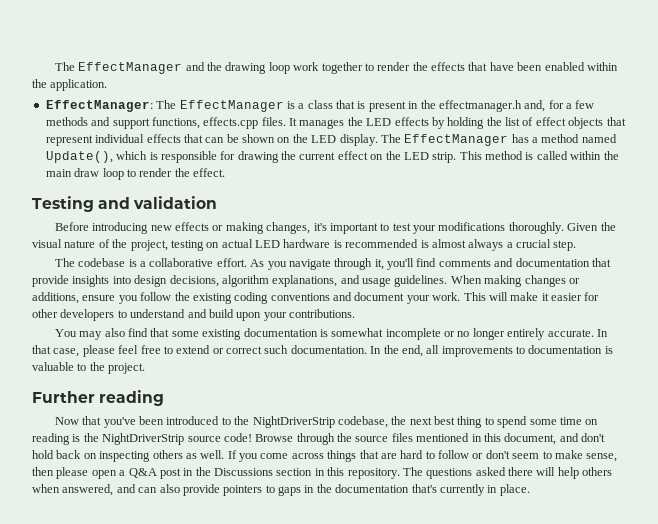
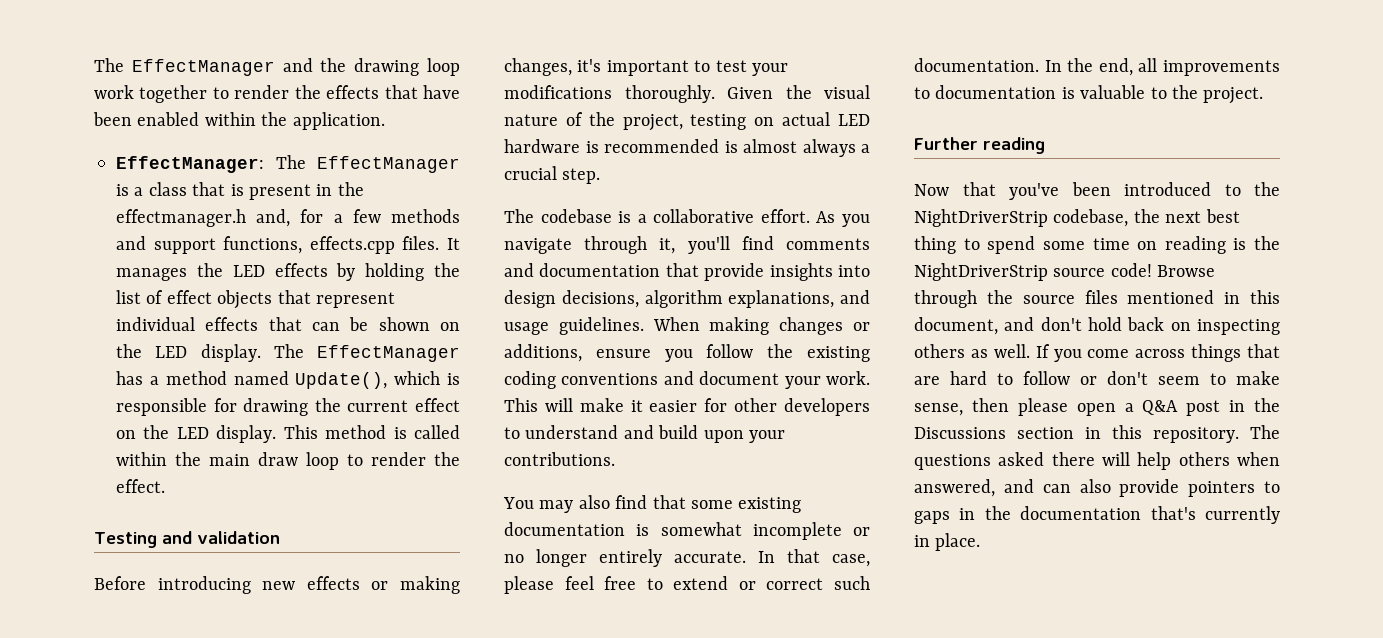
- The EffectManager has a method named Update(), which is responsible for drawing the current effect on the LED strip.
+ The EffectManager has a method named Update(), which is responsible for drawing the current effect on the LED display.

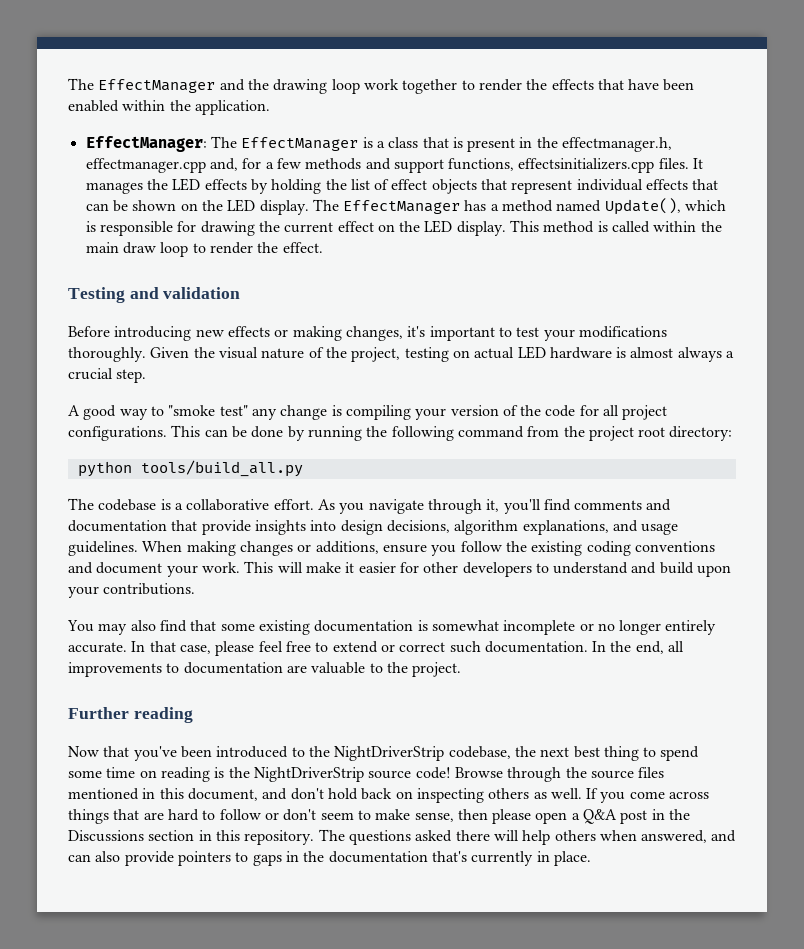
- EffectManager: The EffectManager is a class that is present in the effectmanager.h and, for a few methods and support functions, effects.cpp files.
+ EffectManager: The EffectManager is a class that is present in the effectmanager.h, effectmanager.cpp and, for a few methods and support functions, effectsinitializers.cpp files.
- Given the visual nature of the project, testing on actual LED hardware is recommended is almost always a crucial step.
+ Given the visual nature of the project, testing on actual LED hardware is almost always a crucial step.
+ A good way to "smoke test" any change is compiling your version of the code for all project configurations. This can be done by running the following command from the project root directory:
+ python tools/build_all.py
- In the end, all improvements to documentation is valuable to the project.
+ In the end, all improvements to documentation are valuable to the project.

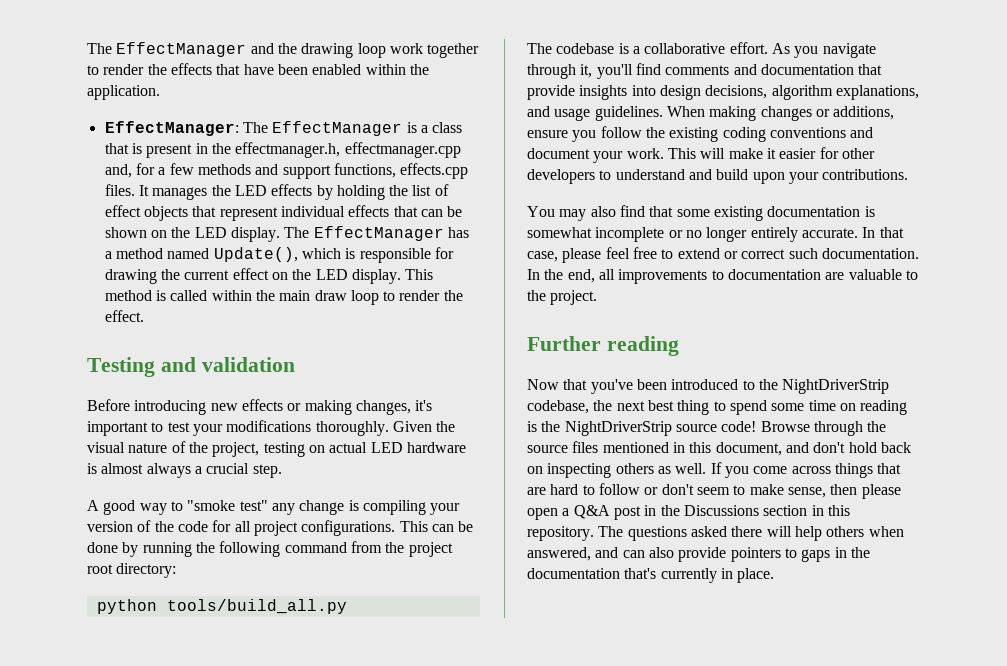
- EffectManager: The EffectManager is a class that is present in the effectmanager.h, effectmanager.cpp and, for a few methods and support functions, effectsinitializers.cpp files.
+ EffectManager: The EffectManager is a class that is present in the effectmanager.h, effectmanager.cpp and, for a few methods and support functions, effects.cpp files.

